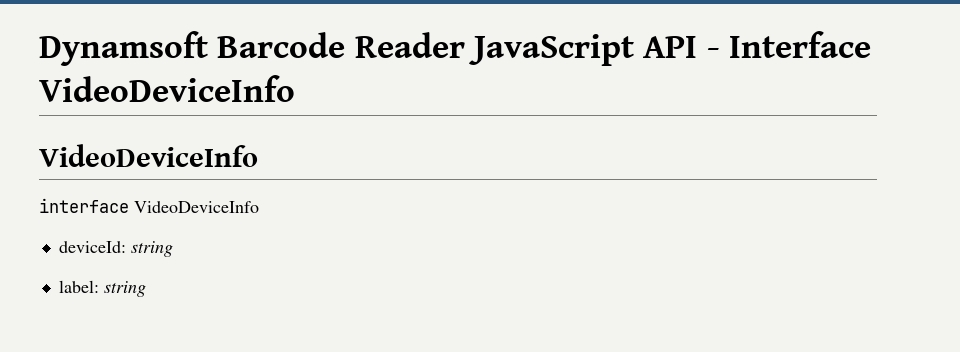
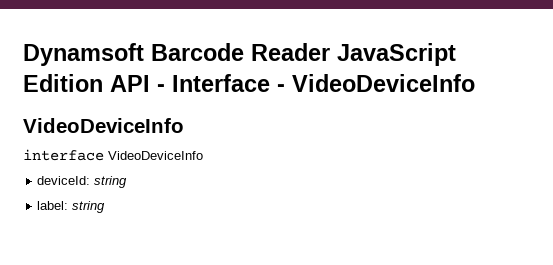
- Dynamsoft Barcode Reader JavaScript API - Interface VideoDeviceInfo
+ Dynamsoft Barcode Reader JavaScript Edition API - Interface - VideoDeviceInfo

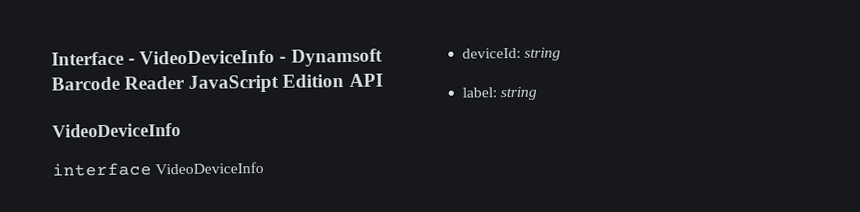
- Dynamsoft Barcode Reader JavaScript Edition API - Interface - VideoDeviceInfo
+ Interface - VideoDeviceInfo - Dynamsoft Barcode Reader JavaScript Edition API

